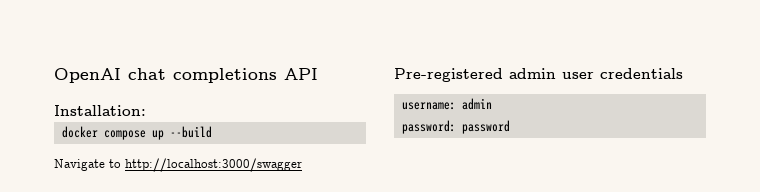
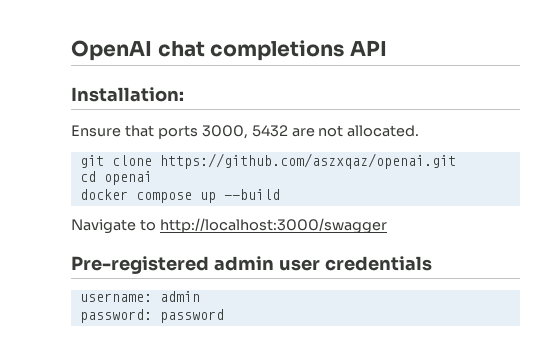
+ Ensure that ports 3000, 5432 are not allocated.
+ git clone https://github.com/aszxqaz/openai.git
+ cd openai

